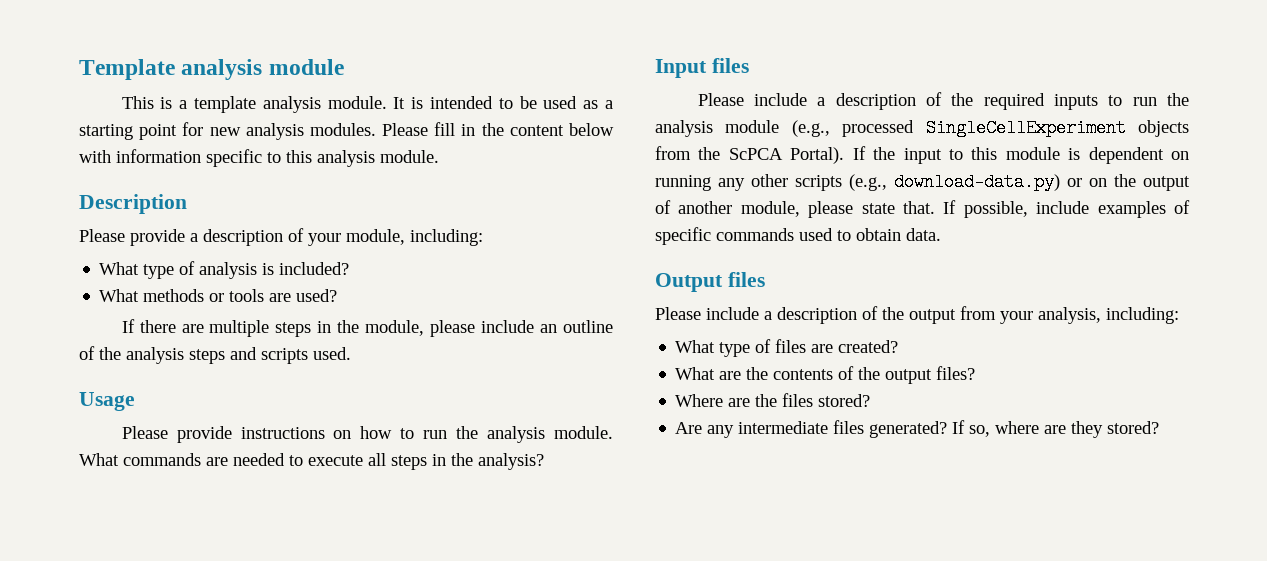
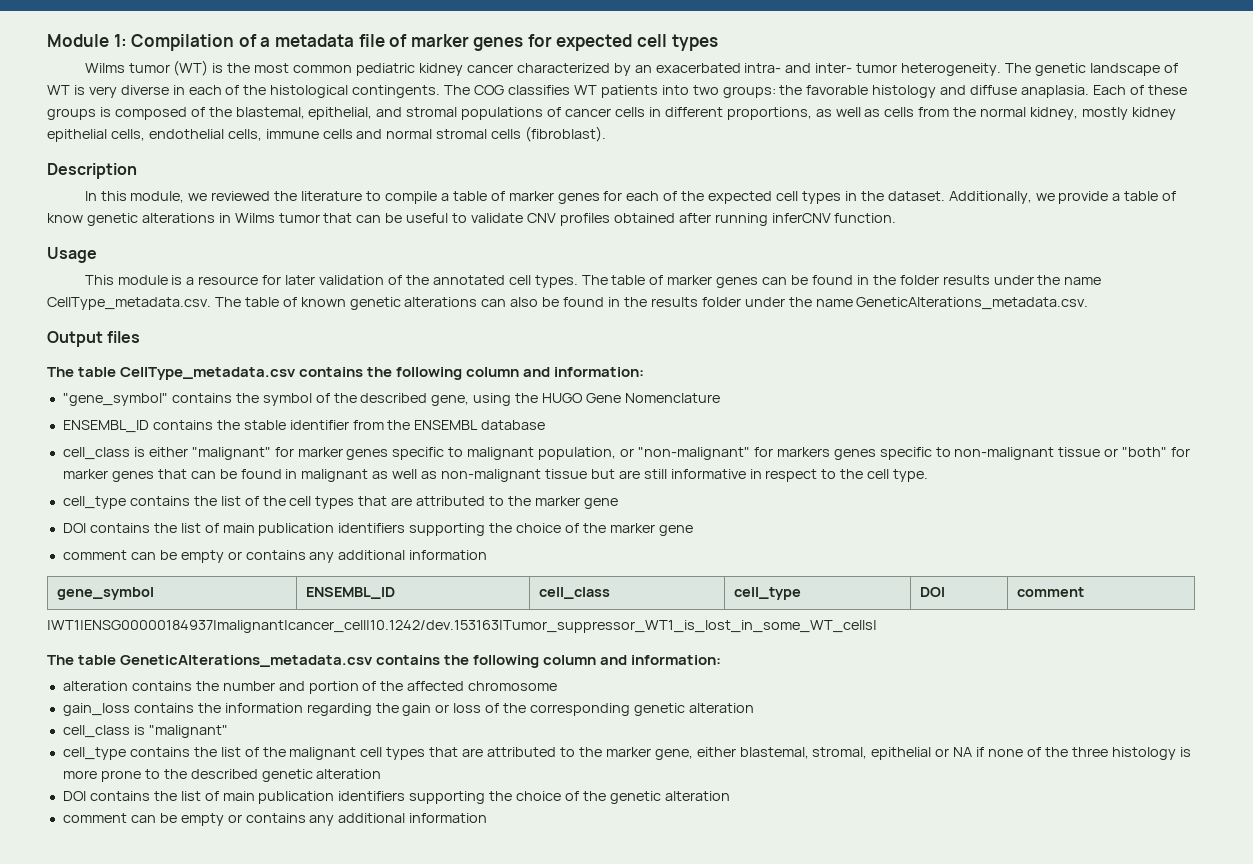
- Template analysis module
- This is a template analysis module. It is intended to be used as a starting point for new analysis modules. Please fill in the content below with information specific to this analysis module.
+ Module 1: Compilation of a metadata file of marker genes for expected cell types
+ Wilms tumor (WT) is the most common pediatric kidney cancer characterized by an exacerbated intra- and inter- tumor heterogeneity. The genetic landscape of WT is very diverse in each of the histological contingents. The COG classifies WT patients into two groups: the favorable histology and diffuse anaplasia. Each of these groups is composed of the blastemal, epithelial, and stromal populations of cancer cells in different proportions, as well as cells from the normal kidney, mostly kidney epithelial cells, endothelial cells, immune cells and normal stromal cells (fibroblast).
  Description
- Please provide a description of your module, including:
- What type of analysis is included?
- What methods or tools are used?
- If there are multiple steps in the module, please include an outline of the analysis steps and scripts used.
+ In this module, we reviewed the literature to compile a table of marker genes for each of the expected cell types in the dataset. Additionally, we provide a table of know genetic alterations in Wilms tumor that can be useful to validate CNV profiles obtained after running inferCNV function.
  Usage
- Please provide instructions on how to run the analysis module. What commands are needed to execute all steps in the analysis?
- Input files
- Please include a description of the required inputs to run the analysis module (e.g., processed SingleCellExperiment objects from the ScPCA Portal). If the input to this module is dependent on running any other scripts (e.g., download-data.py) or on the output of another module, please state that. If possible, include examples of specific commands used to obtain data.
+ This module is a resource for later validation of the annotated cell types. The table of marker genes can be found in the folder results under the name CellType_metadata.csv. The table of known genetic alterations can also be found in the results folder under the name GeneticAlterations_metadata.csv.
  Output files
- Please include a description of the output from your analysis, including:
- What type of files are created?
- What are the contents of the output files?
- Where are the files stored?
- Are any intermediate files generated? If so, where are they stored?
+ The table CellType_metadata.csv contains the following column and information:
+ "gene_symbol" contains the symbol of the described gene, using the HUGO Gene Nomenclature
+ ENSEMBL_ID contains the stable identifier from the ENSEMBL database
+ cell_class is either "malignant" for marker genes specific to malignant population, or "non-malignant" for markers genes specific to non-malignant tissue or "both" for marker genes that can be found in malignant as well as non-malignant tissue but are still informative in respect to the cell type.
+ cell_type contains the list of the cell types that are attributed to the marker gene
+ DOI contains the list of main publication identifiers supporting the choice of the marker gene
+ comment can be empty or contains any additional information
+ gene_symbol | ENSEMBL_ID | cell_class | cell_type | DOI | comment
+ |WT1|ENSG00000184937|malignant|cancer_cell|10.1242/dev.153163|Tumor_suppressor_WT1_is_lost_in_some_WT_cells|
+ The table GeneticAlterations_metadata.csv contains the following column and information:
+ alteration contains the number and portion of the affected chromosome
+ gain_loss contains the information regarding the gain or loss of the corresponding genetic alteration
+ cell_class is "malignant"
+ cell_type contains the list of the malignant cell types that are attributed to the marker gene, either blastemal, stromal, epithelial or NA if none of the three histology is more prone to the described genetic alteration
+ DOI contains the list of main publication identifiers supporting the choice of the genetic alteration
+ comment can be empty or contains any additional information

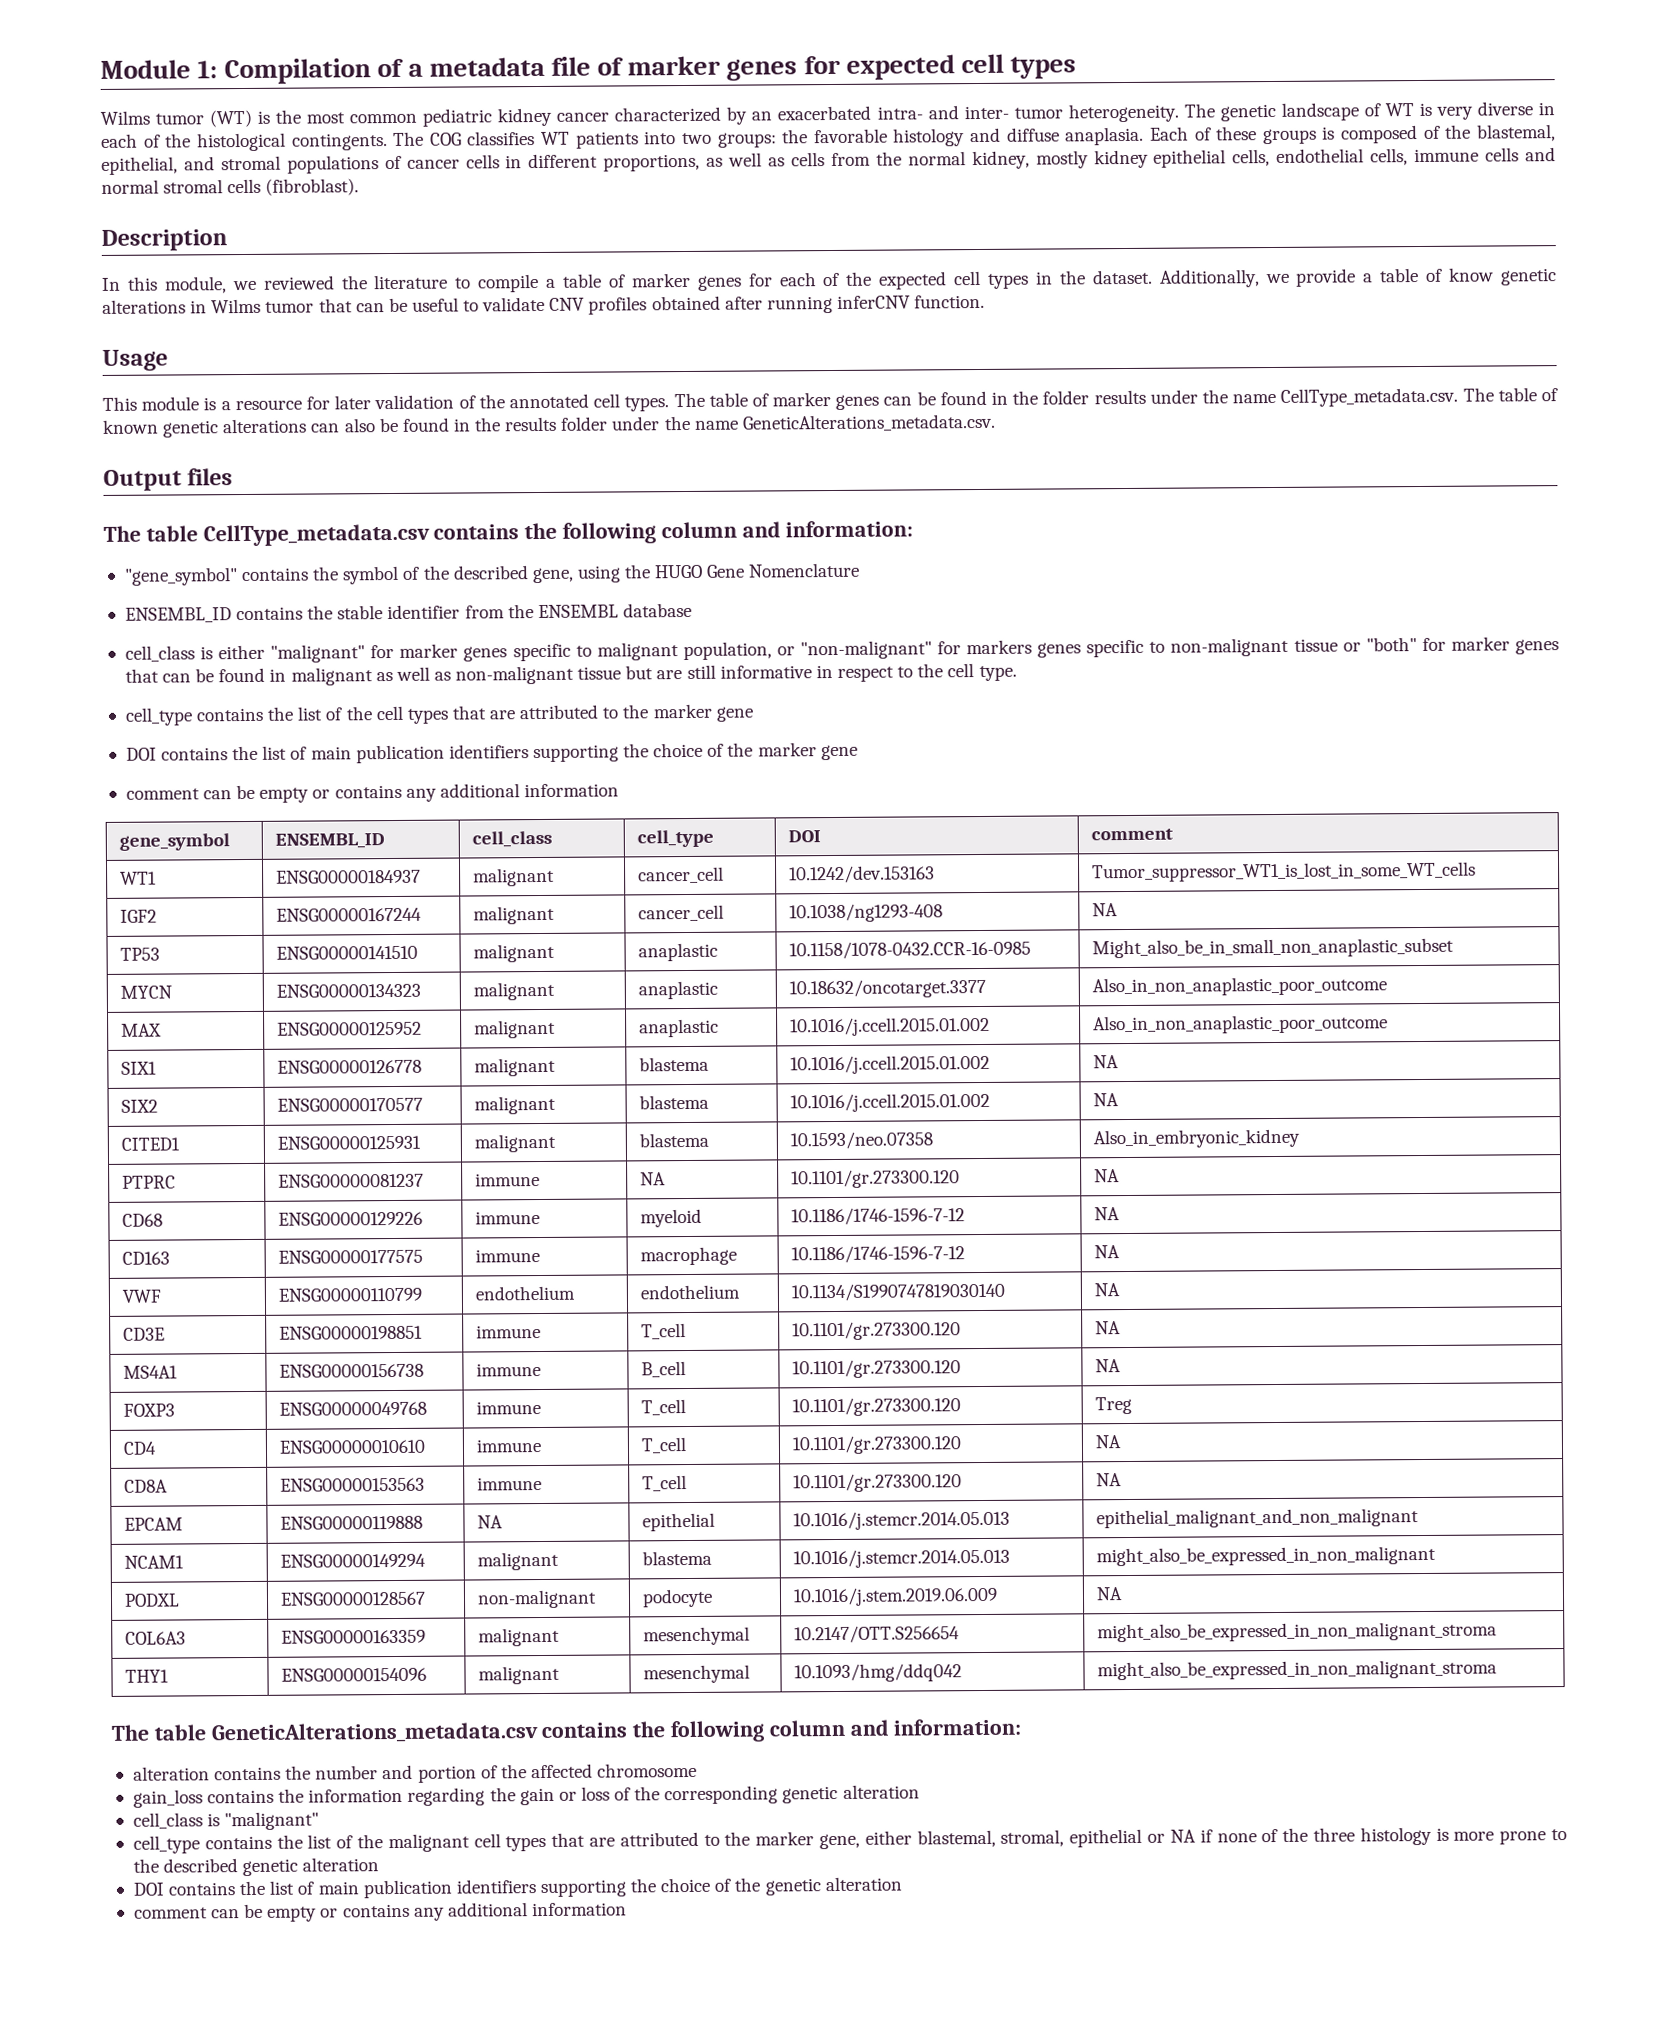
- |WT1|ENSG00000184937|malignant|cancer_cell|10.1242/dev.153163|Tumor_suppressor_WT1_is_lost_in_some_WT_cells|
+ WT1 | ENSG00000184937 | malignant | cancer_cell | 10.1242/dev.153163 | Tumor_suppressor_WT1_is_lost_in_some_WT_cells
+ IGF2 | ENSG00000167244 | malignant | cancer_cell | 10.1038/ng1293-408 | NA
+ TP53 | ENSG00000141510 | malignant | anaplastic | 10.1158/1078-0432.CCR-16-0985 | Might_also_be_in_small_non_anaplastic_subset
+ MYCN | ENSG00000134323 | malignant | anaplastic | 10.18632/oncotarget.3377 | Also_in_non_anaplastic_poor_outcome
+ MAX | ENSG00000125952 | malignant | anaplastic | 10.1016/j.ccell.2015.01.002 | Also_in_non_anaplastic_poor_outcome
+ SIX1 | ENSG00000126778 | malignant | blastema | 10.1016/j.ccell.2015.01.002 | NA
+ SIX2 | ENSG00000170577 | malignant | blastema | 10.1016/j.ccell.2015.01.002 | NA
+ CITED1 | ENSG00000125931 | malignant | blastema | 10.1593/neo.07358 | Also_in_embryonic_kidney
+ PTPRC | ENSG00000081237 | immune | NA | 10.1101/gr.273300.120 | NA
+ CD68 | ENSG00000129226 | immune | myeloid | 10.1186/1746-1596-7-12 | NA
+ CD163 | ENSG00000177575 | immune | macrophage | 10.1186/1746-1596-7-12 | NA
+ VWF | ENSG00000110799 | endothelium | endothelium | 10.1134/S1990747819030140 | NA
+ CD3E | ENSG00000198851 | immune | T_cell | 10.1101/gr.273300.120 | NA
+ MS4A1 | ENSG00000156738 | immune | B_cell | 10.1101/gr.273300.120 | NA
+ FOXP3 | ENSG00000049768 | immune | T_cell | 10.1101/gr.273300.120 | Treg
+ CD4 | ENSG00000010610 | immune | T_cell | 10.1101/gr.273300.120 | NA
+ CD8A | ENSG00000153563 | immune | T_cell | 10.1101/gr.273300.120 | NA
+ EPCAM | ENSG00000119888 | NA | epithelial | 10.1016/j.stemcr.2014.05.013 | epithelial_malignant_and_non_malignant
+ NCAM1 | ENSG00000149294 | malignant | blastema | 10.1016/j.stemcr.2014.05.013 | might_also_be_expressed_in_non_malignant
+ PODXL | ENSG00000128567 | non-malignant | podocyte | 10.1016/j.stem.2019.06.009 | NA
+ COL6A3 | ENSG00000163359 | malignant | mesenchymal | 10.2147/OTT.S256654 | might_also_be_expressed_in_non_malignant_stroma
+ THY1 | ENSG00000154096 | malignant | mesenchymal | 10.1093/hmg/ddq042 | might_also_be_expressed_in_non_malignant_stroma

